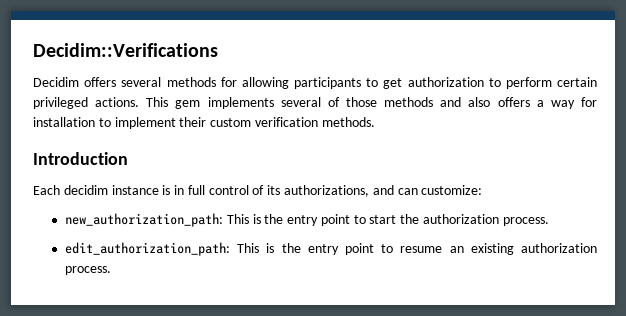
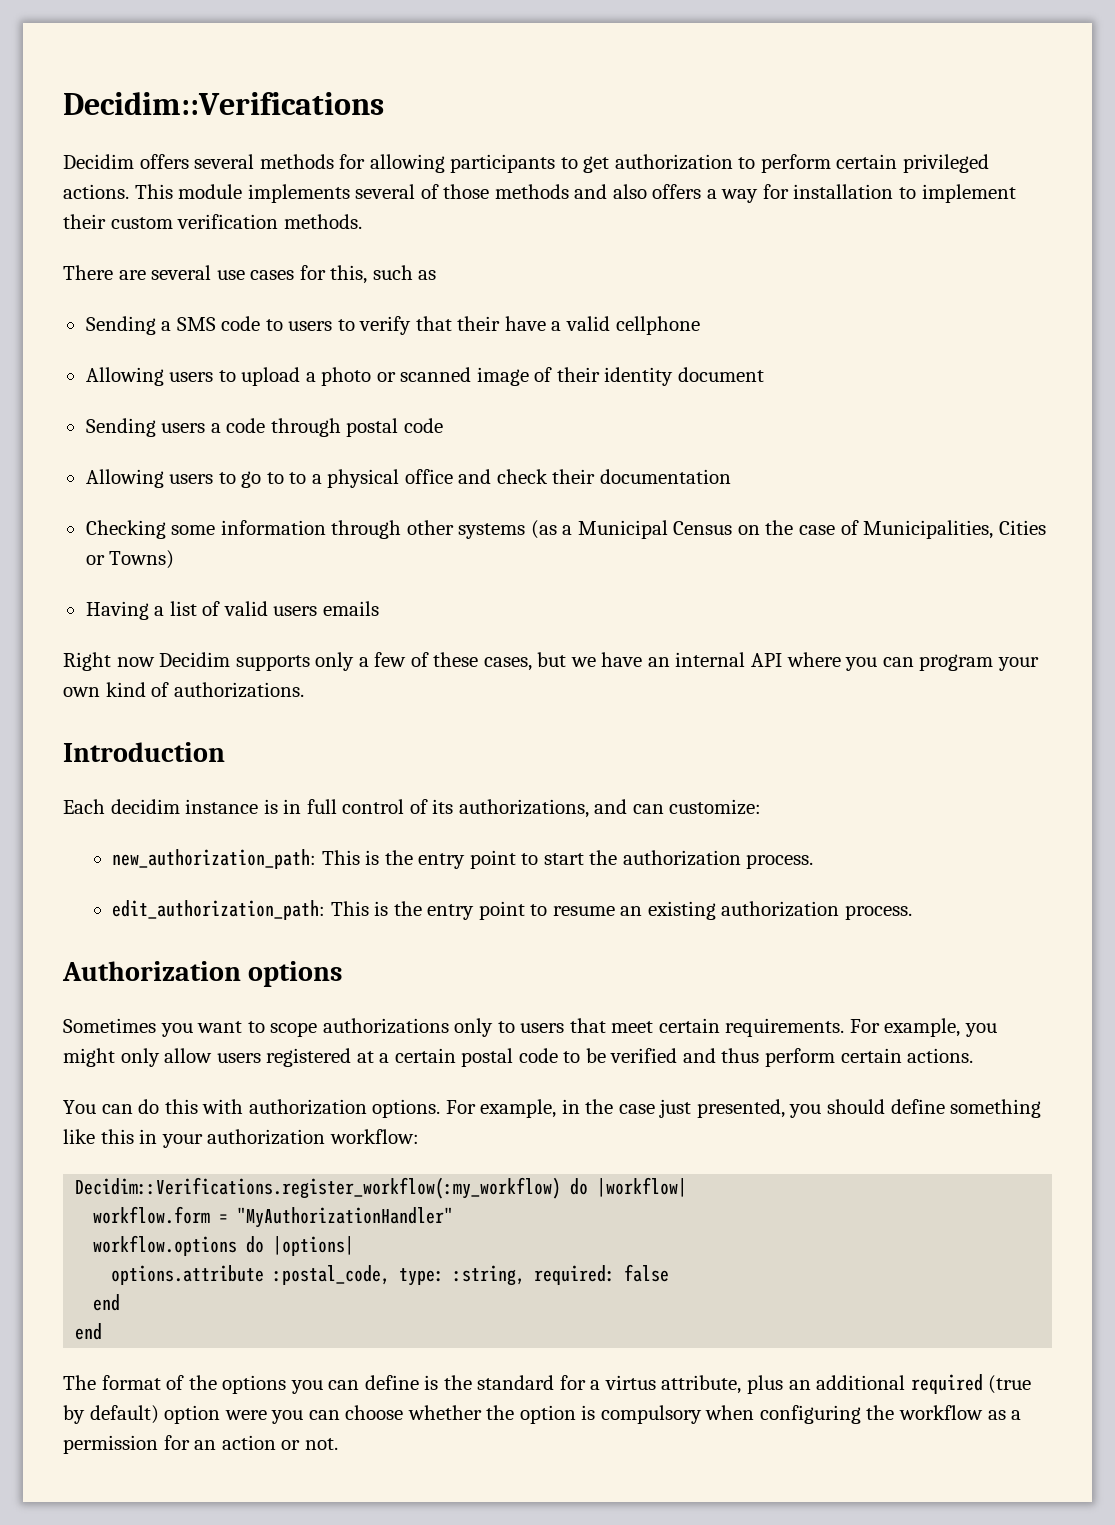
- This gem implements several of those methods and also offers a way for installation to implement their custom verification methods.
+ This module implements several of those methods and also offers a way for installation to implement their custom verification methods.
+ There are several use cases for this, such as
+ Sending a SMS code to users to verify that their have a valid cellphone
+ Allowing users to upload a photo or scanned image of their identity document
+ Sending users a code through postal code
+ Allowing users to go to to a physical office and check their documentation
+ Checking some information through other systems (as a Municipal Census on the case of Municipalities, Cities or Towns)
+ Having a list of valid users emails
+ Right now Decidim supports only a few of these cases, but we have an internal API where you can program your own kind of authorizations.
+ Authorization options
+ Sometimes you want to scope authorizations only to users that meet certain requirements. For example, you might only allow users registered at a certain postal code to be verified and thus perform certain actions.
+ You can do this with authorization options. For example, in the case just presented, you should define something like this in your authorization workflow:
+ Decidim::Verifications.register_workflow(:my_workflow) do |workflow|
+ workflow.form = "MyAuthorizationHandler"
+ workflow.options do |options|
+ options.attribute :postal_code, type: :string, required: false
+ end
+ end
+ The format of the options you can define is the standard for a virtus attribute, plus an additional required (true by default) option were you can choose whether the option is compulsory when configuring the workflow as a permission for an action or not.

